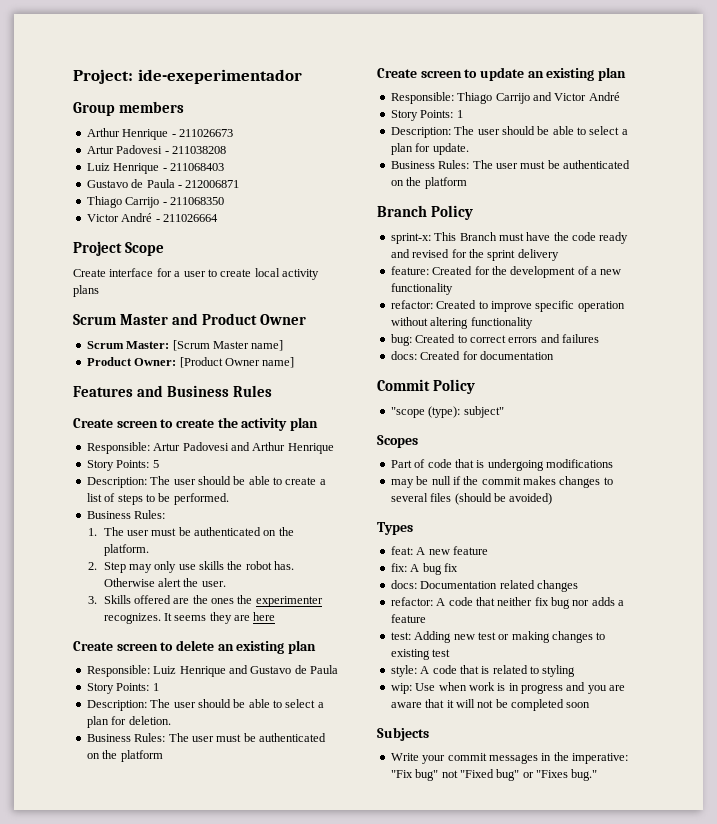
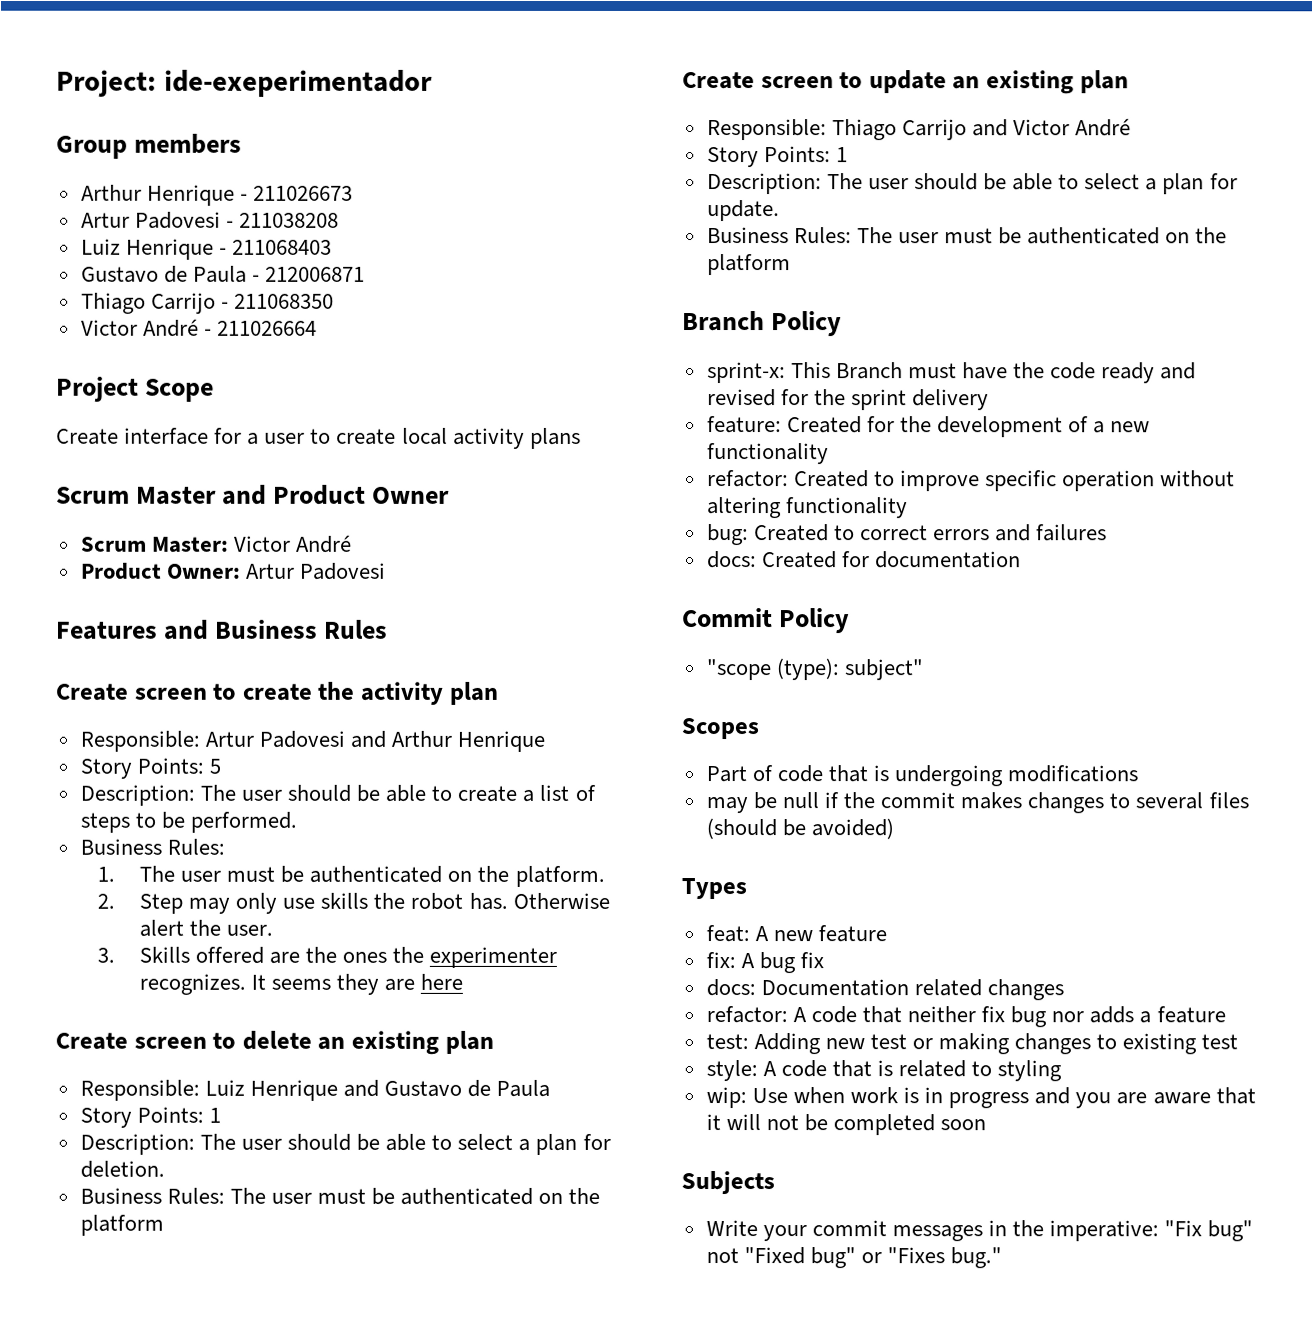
- Scrum Master: [Scrum Master name]
+ Scrum Master: Victor André
- Product Owner: [Product Owner name]
+ Product Owner: Artur Padovesi

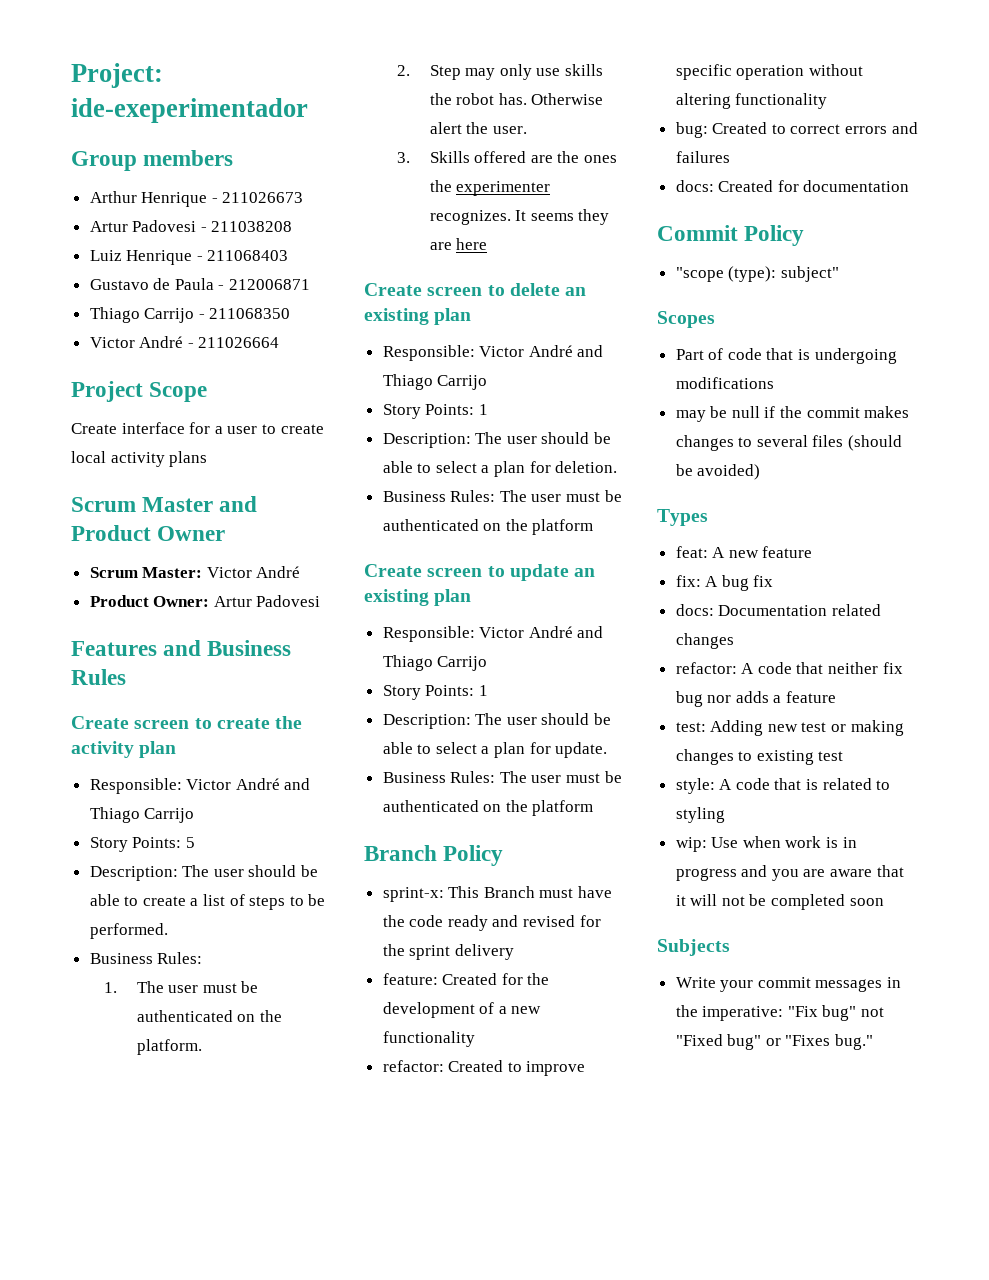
  Create screen to create the activity plan
- Responsible: Artur Padovesi and Arthur Henrique
+ Responsible: Victor André and Thiago Carrijo
  Create screen to delete an existing plan
- Responsible: Luiz Henrique and Gustavo de Paula
+ Responsible: Victor André and Thiago Carrijo
  Create screen to update an existing plan
- Responsible: Thiago Carrijo and Victor André
+ Responsible: Victor André and Thiago Carrijo

